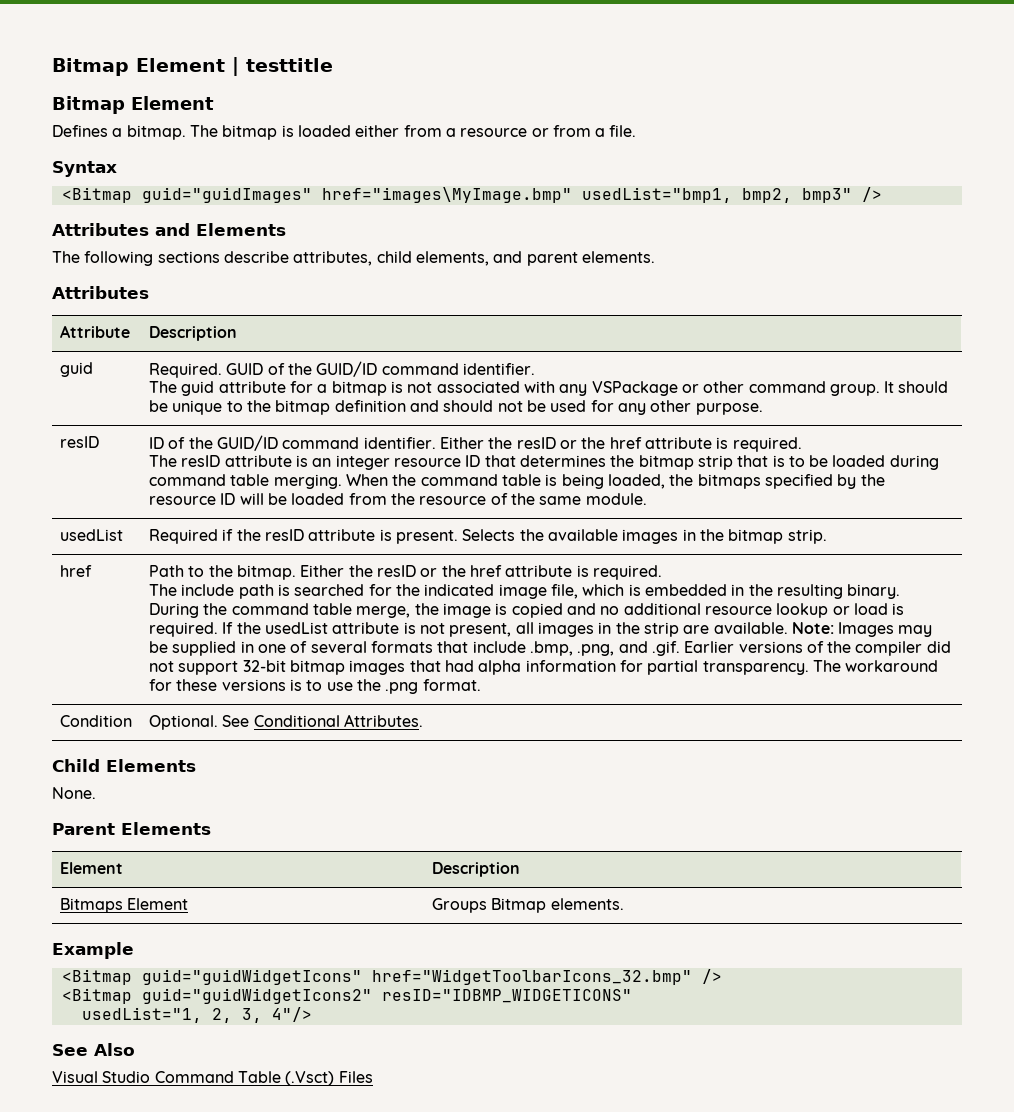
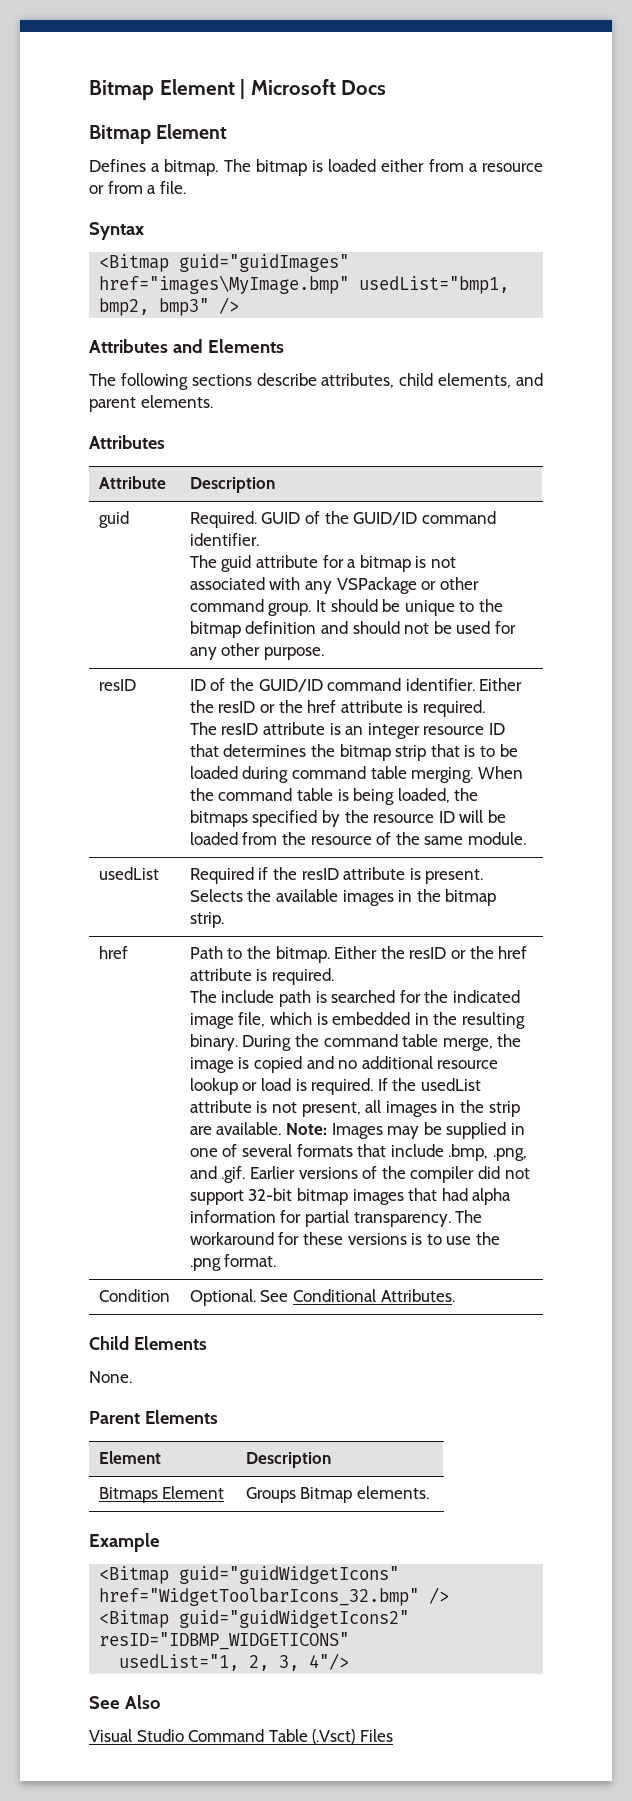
- Bitmap Element | testtitle
+ Bitmap Element | Microsoft Docs

